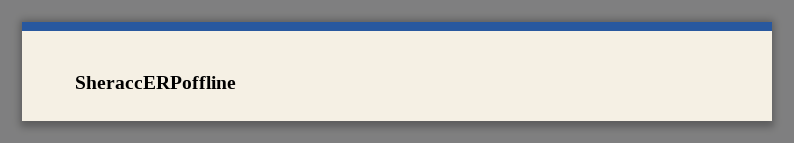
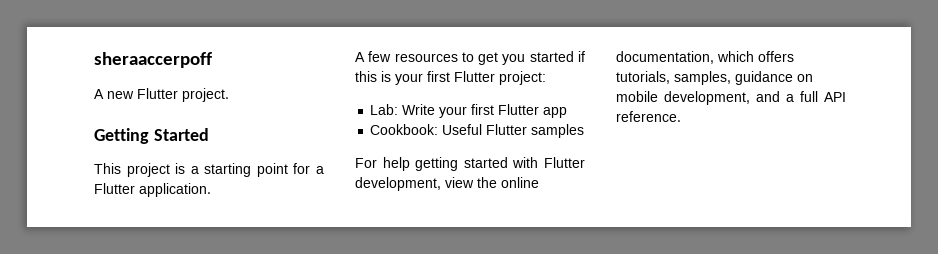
- SheraccERPoffline
+ sheraaccerpoff
+ A new Flutter project.
+ Getting Started
+ This project is a starting point for a Flutter application.
+ A few resources to get you started if this is your first Flutter project:
+ Lab: Write your first Flutter app
+ Cookbook: Useful Flutter samples
+ For help getting started with Flutter development, view the online documentation, which offers tutorials, samples, guidance on mobile development, and a full API reference.

